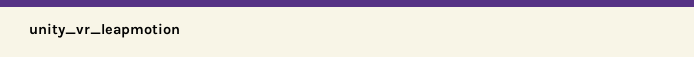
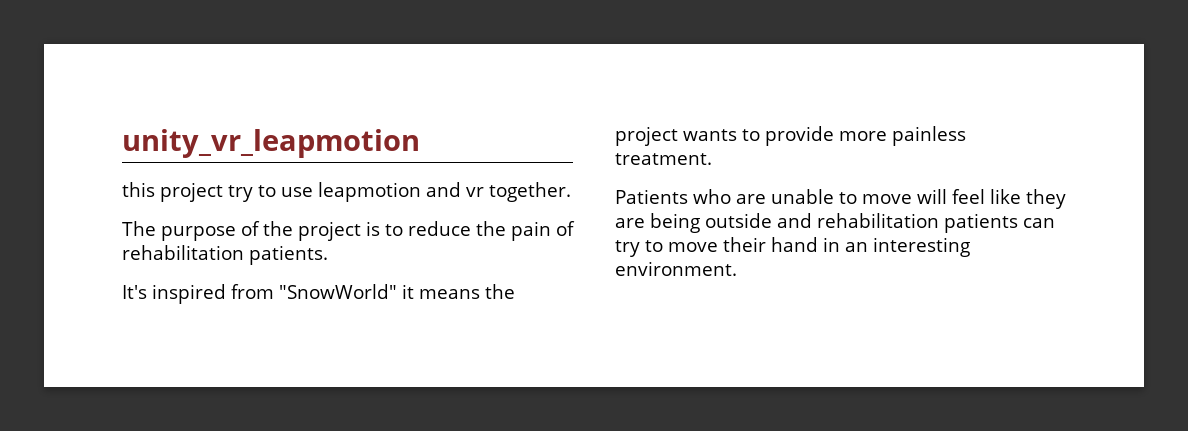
+ this project try to use leapmotion and vr together.
+ The purpose of the project is to reduce the pain of rehabilitation patients.
+ It's inspired from "SnowWorld" it means the project wants to provide more painless treatment.
+ Patients who are unable to move will feel like they are being outside and rehabilitation patients can try to move their hand in an interesting environment.

